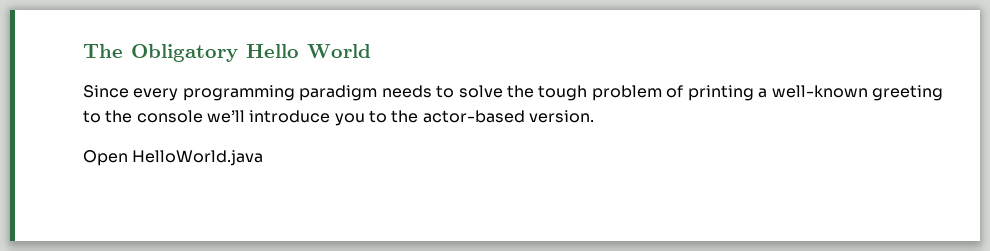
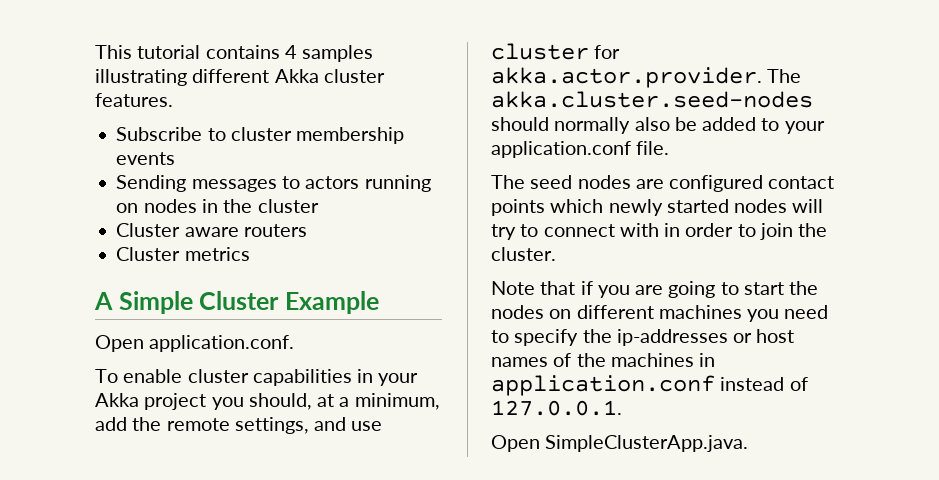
- The Obligatory Hello World
- Since every programming paradigm needs to solve the tough problem of printing a well-known greeting to the console we’ll introduce you to the actor-based version.
- Open HelloWorld.java
+ This tutorial contains 4 samples illustrating different Akka cluster features.
+ Subscribe to cluster membership events
+ Sending messages to actors running on nodes in the cluster
+ Cluster aware routers
+ Cluster metrics
+ A Simple Cluster Example
+ Open application.conf.
+ To enable cluster capabilities in your Akka project you should, at a minimum, add the remote settings, and use cluster for akka.actor.provider. The akka.cluster.seed-nodes should normally also be added to your application.conf file.
+ The seed nodes are configured contact points which newly started nodes will try to connect with in order to join the cluster.
+ Note that if you are going to start the nodes on different machines you need to specify the ip-addresses or host names of the machines in application.conf instead of 127.0.0.1.
+ Open SimpleClusterApp.java.

